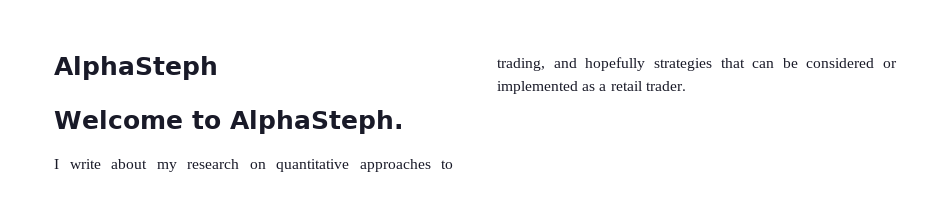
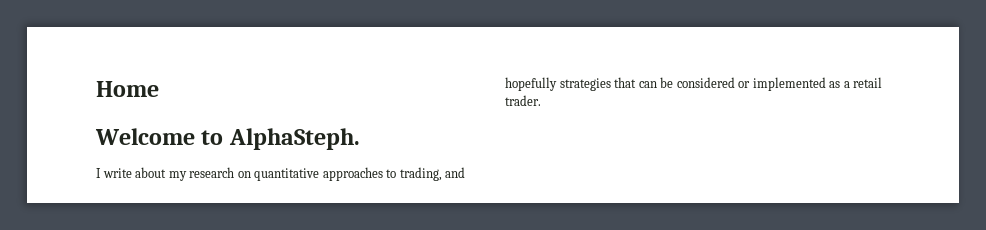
- AlphaSteph
+ Home

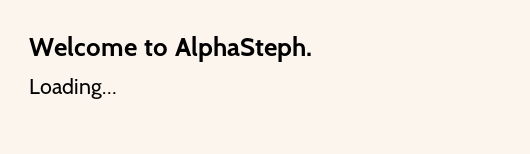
- Home
- I write about my research on quantitative approaches to trading, and hopefully strategies that can be considered or implemented as a retail trader.
+ Loading…

